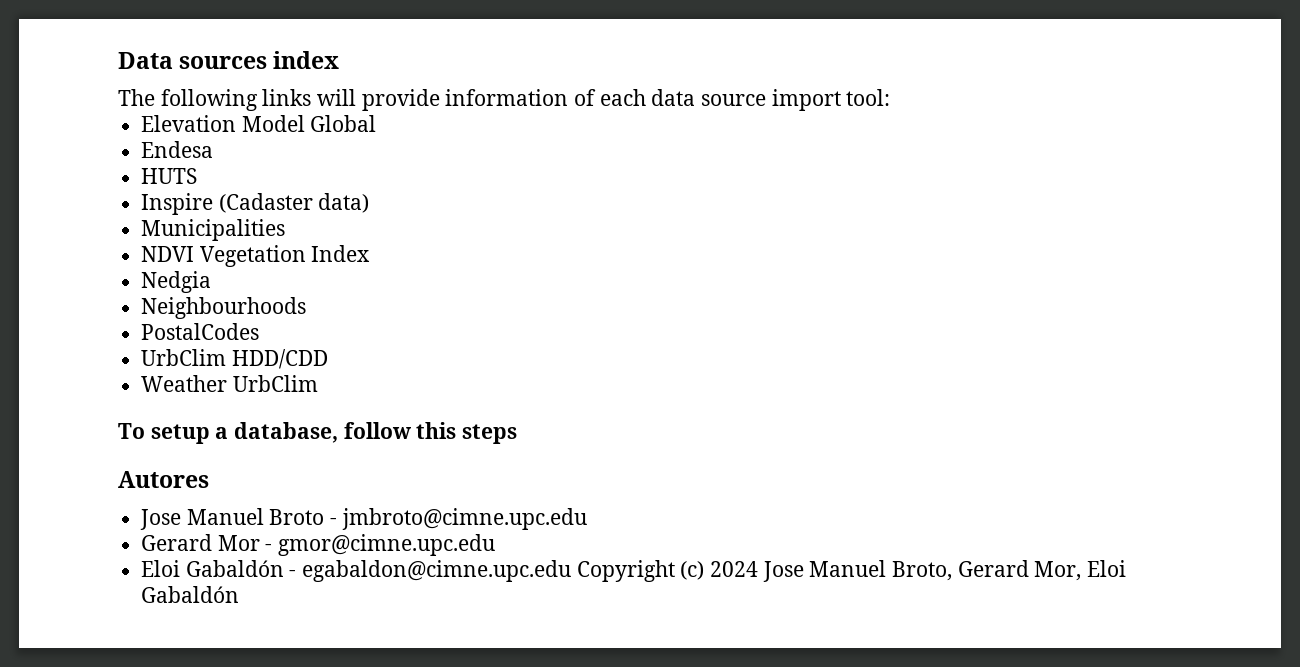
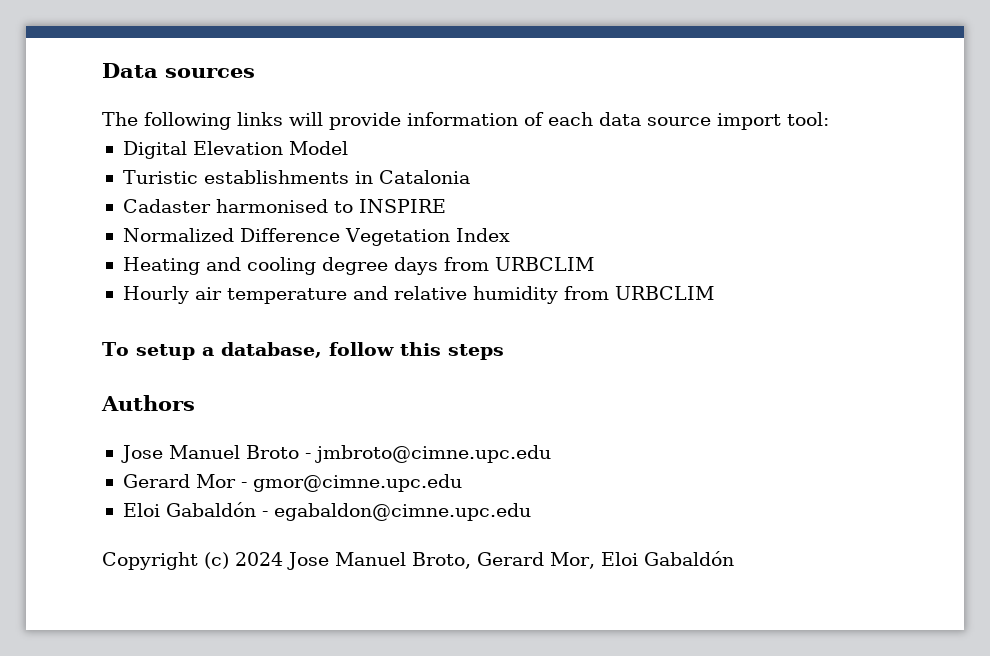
- Data sources index
+ Data sources
- Elevation Model Global
- Endesa
- HUTS
- Inspire (Cadaster data)
- Municipalities
- NDVI Vegetation Index
- Nedgia
- Neighbourhoods
- PostalCodes
- UrbClim HDD/CDD
- Weather UrbClim
+ Digital Elevation Model
+ Turistic establishments in Catalonia
+ Cadaster harmonised to INSPIRE
+ Normalized Difference Vegetation Index
+ Heating and cooling degree days from URBCLIM
+ Hourly air temperature and relative humidity from URBCLIM
- Autores
+ Authors
- Eloi Gabaldón - egabaldon@cimne.upc.edu Copyright (c) 2024 Jose Manuel Broto, Gerard Mor, Eloi Gabaldón
+ Eloi Gabaldón - egabaldon@cimne.upc.edu
+ Copyright (c) 2024 Jose Manuel Broto, Gerard Mor, Eloi Gabaldón

